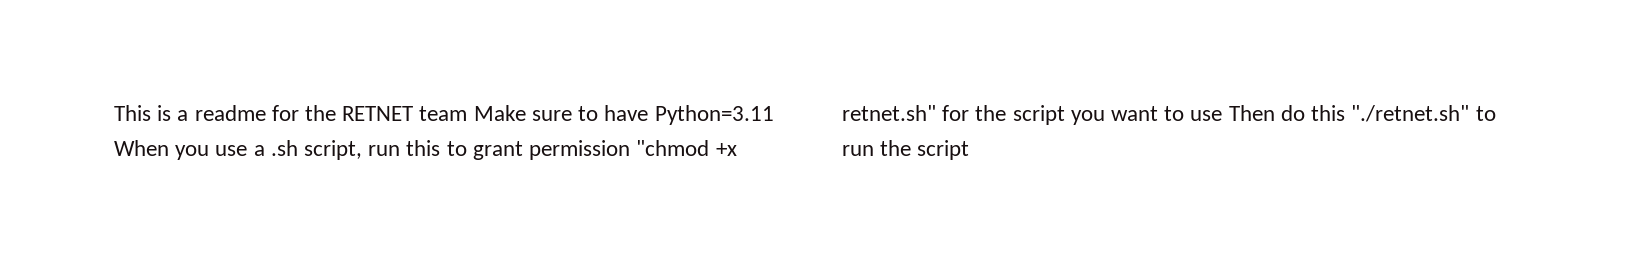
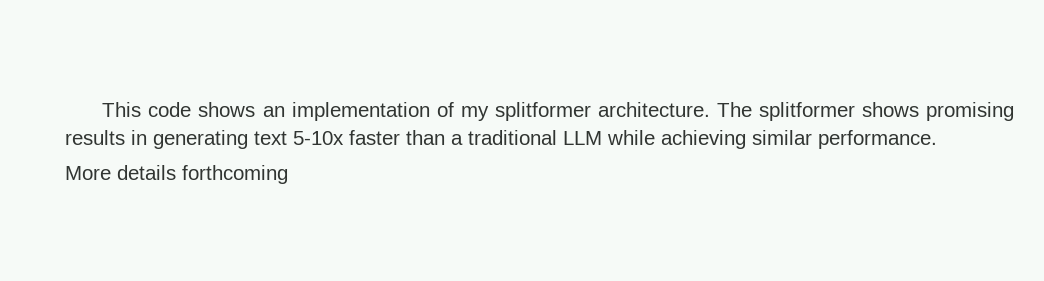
- This is a readme for the RETNET team Make sure to have Python=3.11 When you use a .sh script, run this to grant permission "chmod +x retnet.sh" for the script you want to use Then do this "./retnet.sh" to run the script
+ This code shows an implementation of my splitformer architecture. The splitformer shows promising results in generating text 5-10x faster than a traditional LLM while achieving similar performance.
+ More details forthcoming

